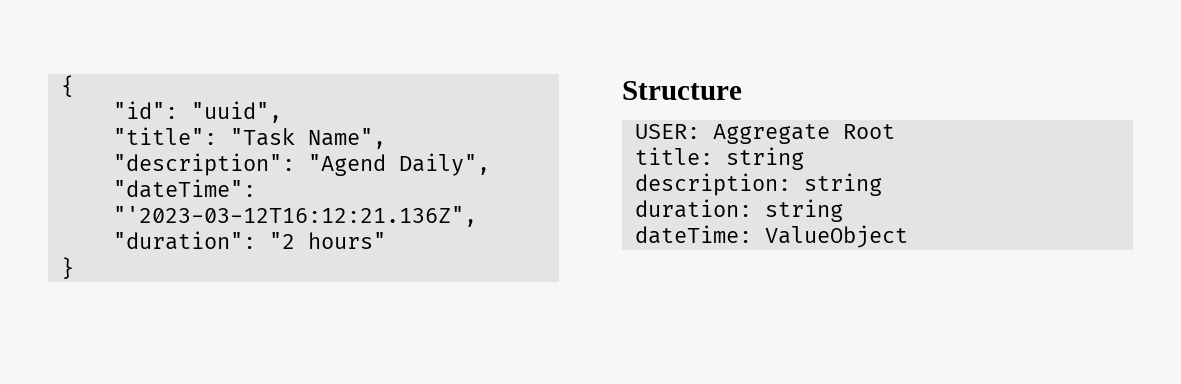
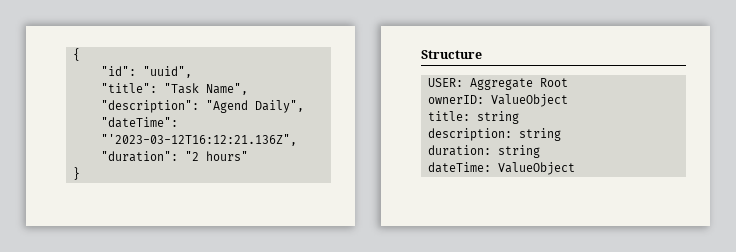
+ ownerID: ValueObject

